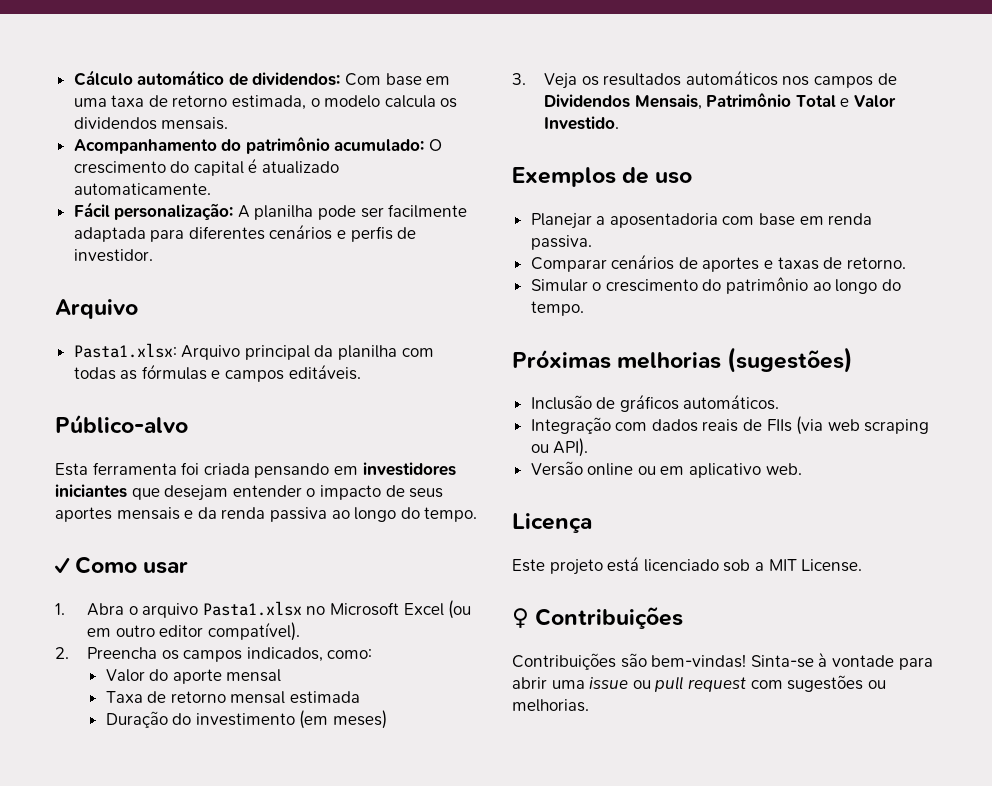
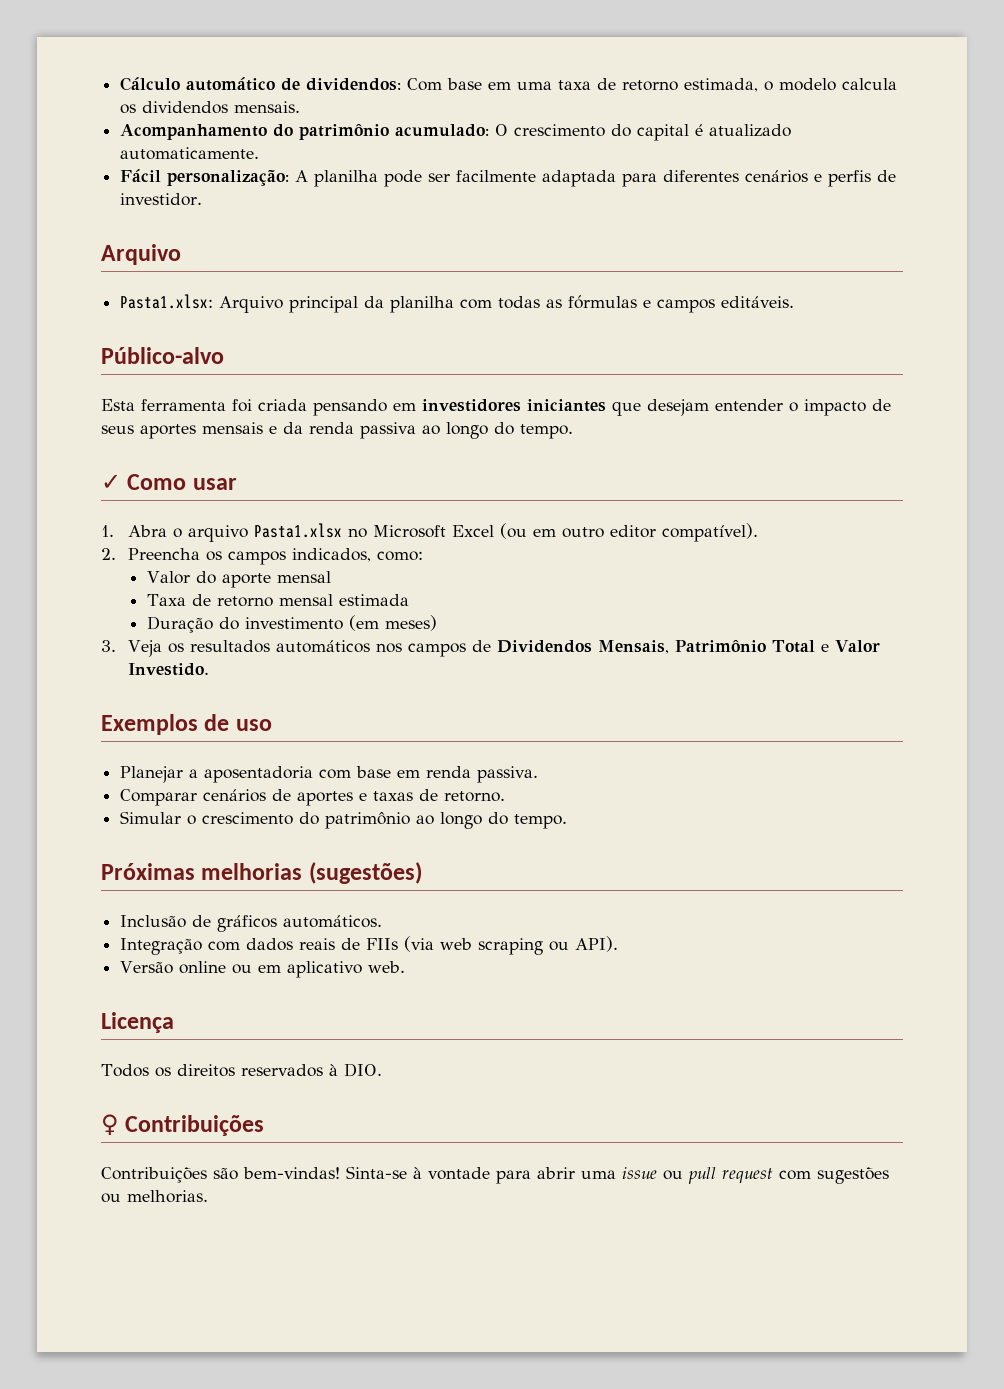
- Este projeto está licenciado sob a MIT License.
+ Todos os direitos reservados à DIO.

